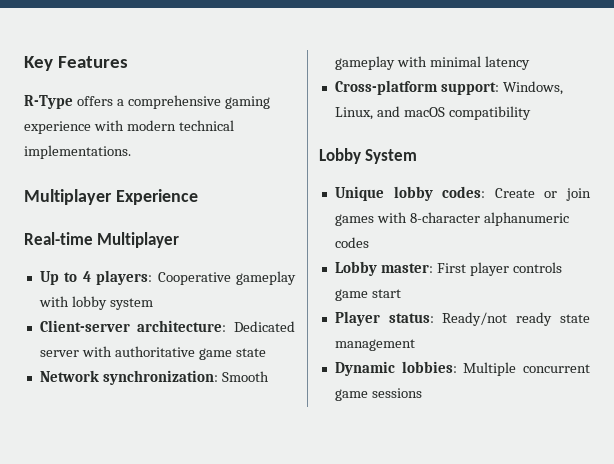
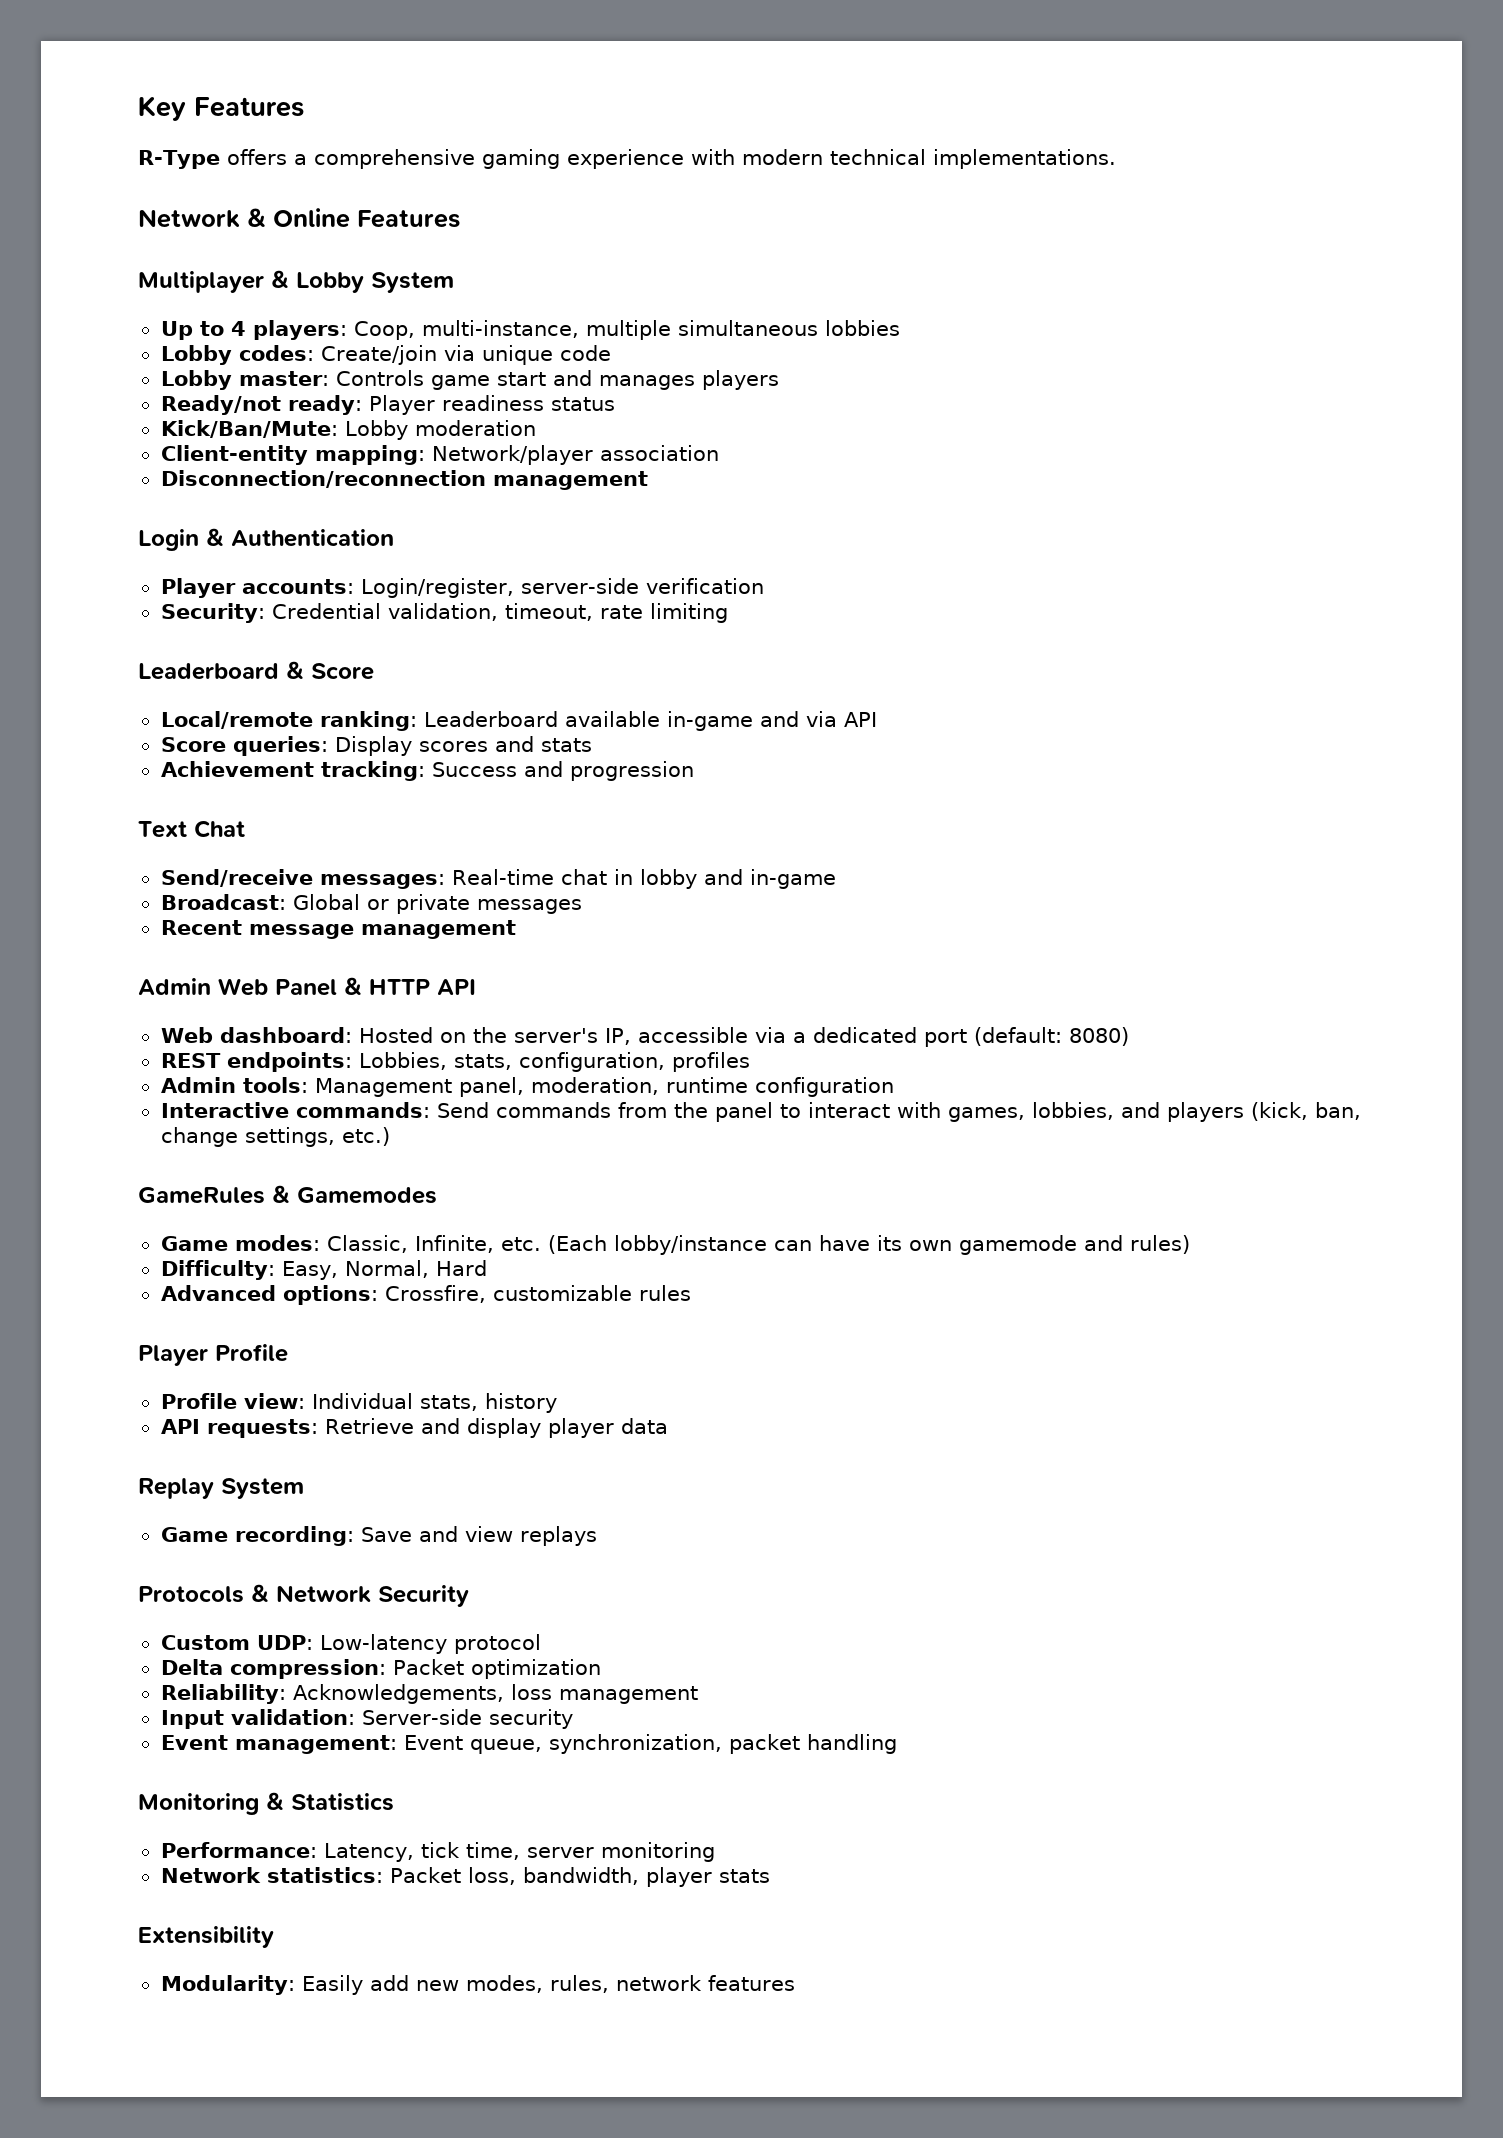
- Multiplayer Experience
- Real-time Multiplayer
- Up to 4 players: Cooperative gameplay with lobby system
- Client-server architecture: Dedicated server with authoritative game state
- Network synchronization: Smooth gameplay with minimal latency
- Cross-platform support: Windows, Linux, and macOS compatibility
- Lobby System
- Unique lobby codes: Create or join games with 8-character alphanumeric codes
+ Network & Online Features
+ Multiplayer & Lobby System
+ Up to 4 players: Coop, multi-instance, multiple simultaneous lobbies
+ Lobby codes: Create/join via unique code
- Lobby master: First player controls game start
- Player status: Ready/not ready state management
- Dynamic lobbies: Multiple concurrent game sessions
+ Lobby master: Controls game start and manages players
+ Ready/not ready: Player readiness status
+ Kick/Ban/Mute: Lobby moderation
+ Client-entity mapping: Network/player association
+ Disconnection/reconnection management
+ Login & Authentication
+ Player accounts: Login/register, server-side verification
+ Security: Credential validation, timeout, rate limiting
+ Leaderboard & Score
+ Local/remote ranking: Leaderboard available in-game and via API
+ Score queries: Display scores and stats
+ Achievement tracking: Success and progression
+ Text Chat
+ Send/receive messages: Real-time chat in lobby and in-game
+ Broadcast: Global or private messages
+ Recent message management
+ Admin Web Panel & HTTP API
+ Web dashboard: Hosted on the server's IP, accessible via a dedicated port (default: 8080)
+ REST endpoints: Lobbies, stats, configuration, profiles
+ Admin tools: Management panel, moderation, runtime configuration
+ Interactive commands: Send commands from the panel to interact with games, lobbies, and players (kick, ban, change settings, etc.)
+ GameRules & Gamemodes
+ Game modes: Classic, Infinite, etc. (Each lobby/instance can have its own gamemode and rules)
+ Difficulty: Easy, Normal, Hard
+ Advanced options: Crossfire, customizable rules
+ Player Profile
+ Profile view: Individual stats, history
+ API requests: Retrieve and display player data
+ Replay System
+ Game recording: Save and view replays
+ Protocols & Network Security
+ Custom UDP: Low-latency protocol
+ Delta compression: Packet optimization
+ Reliability: Acknowledgements, loss management
+ Input validation: Server-side security
+ Event management: Event queue, synchronization, packet handling
+ Monitoring & Statistics
+ Performance: Latency, tick time, server monitoring
+ Network statistics: Packet loss, bandwidth, player stats
+ Extensibility
+ Modularity: Easily add new modes, rules, network features

